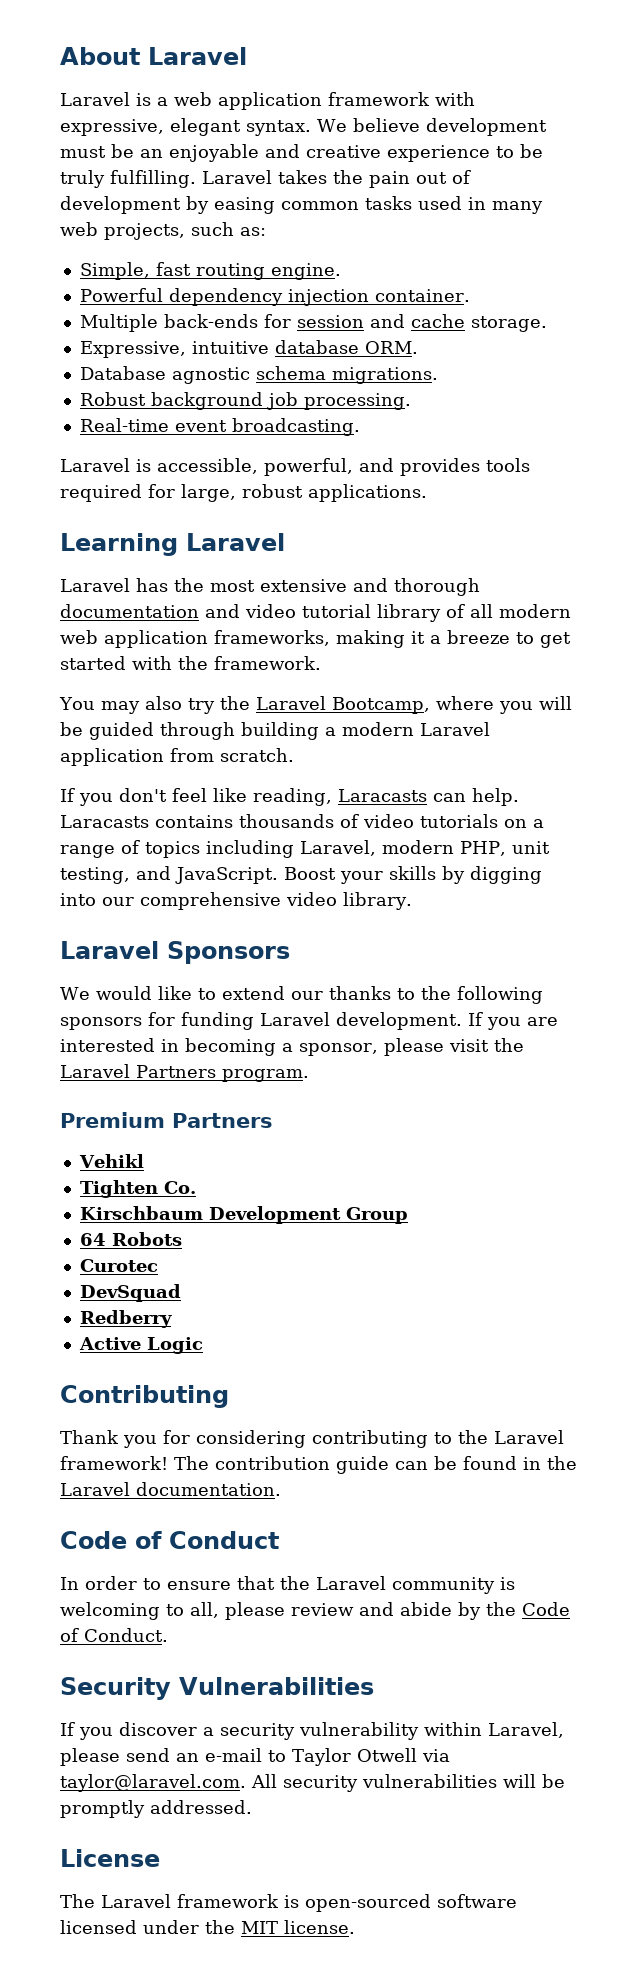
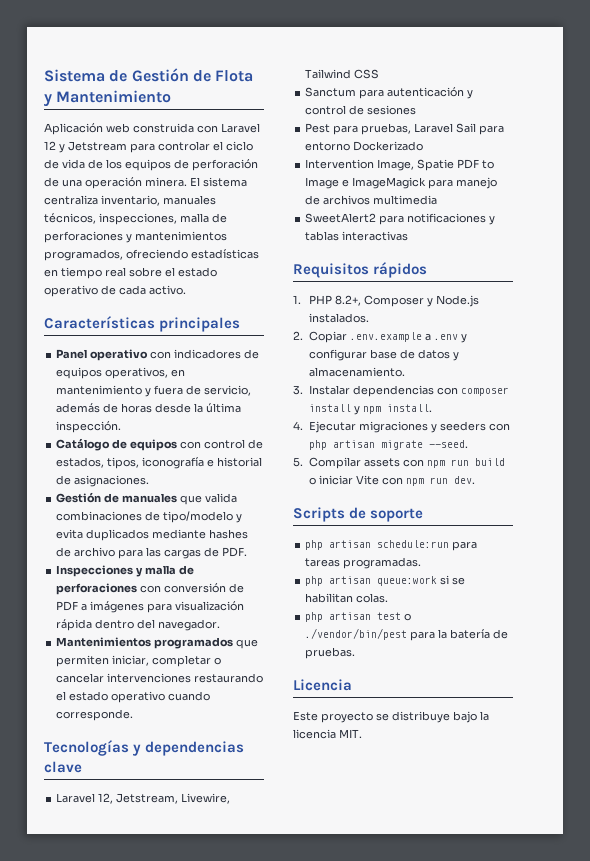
- About Laravel
- Laravel is a web application framework with expressive, elegant syntax. We believe development must be an enjoyable and creative experience to be truly fulfilling. Laravel takes the pain out of development by easing common tasks used in many web projects, such as:
- Simple, fast routing engine.
- Powerful dependency injection container.
- Multiple back-ends for session and cache storage.
- Expressive, intuitive database ORM.
- Database agnostic schema migrations.
- Robust background job processing.
- Real-time event broadcasting.
- Laravel is accessible, powerful, and provides tools required for large, robust applications.
- Learning Laravel
- Laravel has the most extensive and thorough documentation and video tutorial library of all modern web application frameworks, making it a breeze to get started with the framework.
- You may also try the Laravel Bootcamp, where you will be guided through building a modern Laravel application from scratch.
- If you don't feel like reading, Laracasts can help. Laracasts contains thousands of video tutorials on a range of topics including Laravel, modern PHP, unit testing, and JavaScript. Boost your skills by digging into our comprehensive video library.
- Laravel Sponsors
- We would like to extend our thanks to the following sponsors for funding Laravel development. If you are interested in becoming a sponsor, please visit the Laravel Partners program.
- Premium Partners
- Vehikl
- Tighten Co.
- Kirschbaum Development Group
- 64 Robots
- Curotec
- DevSquad
- Redberry
- Active Logic
- Contributing
- Thank you for considering contributing to the Laravel framework! The contribution guide can be found in the Laravel documentation.
- Code of Conduct
- In order to ensure that the Laravel community is welcoming to all, please review and abide by the Code of Conduct.
- Security Vulnerabilities
- If you discover a security vulnerability within Laravel, please send an e-mail to Taylor Otwell via taylor@laravel.com. All security vulnerabilities will be promptly addressed.
- License
- The Laravel framework is open-sourced software licensed under the MIT license.
+ Sistema de Gestión de Flota y Mantenimiento
+ Aplicación web construida con Laravel 12 y Jetstream para controlar el ciclo de vida de los equipos de perforación de una operación minera. El sistema centraliza inventario, manuales técnicos, inspecciones, malla de perforaciones y mantenimientos programados, ofreciendo estadísticas en tiempo real sobre el estado operativo de cada activo.
+ Características principales
+ Panel operativo con indicadores de equipos operativos, en mantenimiento y fuera de servicio, además de horas desde la última inspección.
+ Catálogo de equipos con control de estados, tipos, iconografía e historial de asignaciones.
+ Gestión de manuales que valida combinaciones de tipo/modelo y evita duplicados mediante hashes de archivo para las cargas de PDF.
+ Inspecciones y malla de perforaciones con conversión de PDF a imágenes para visualización rápida dentro del navegador.
+ Mantenimientos programados que permiten iniciar, completar o cancelar intervenciones restaurando el estado operativo cuando corresponde.
+ Tecnologías y dependencias clave
+ Laravel 12, Jetstream, Livewire, Tailwind CSS
+ Sanctum para autenticación y control de sesiones
+ Pest para pruebas, Laravel Sail para entorno Dockerizado
+ Intervention Image, Spatie PDF to Image e ImageMagick para manejo de archivos multimedia
+ SweetAlert2 para notificaciones y tablas interactivas
+ Requisitos rápidos
+ 1. PHP 8.2+, Composer y Node.js instalados.
+ 2. Copiar .env.example a .env y configurar base de datos y almacenamiento.
+ 3. Instalar dependencias con composer install y npm install.
+ 4. Ejecutar migraciones y seeders con php artisan migrate --seed.
+ 5. Compilar assets con npm run build o iniciar Vite con npm run dev.
+ Scripts de soporte
+ php artisan schedule:run para tareas programadas.
+ php artisan queue:work si se habilitan colas.
+ php artisan test o ./vendor/bin/pest para la batería de pruebas.
+ Licencia
+ Este proyecto se distribuye bajo la licencia MIT.

